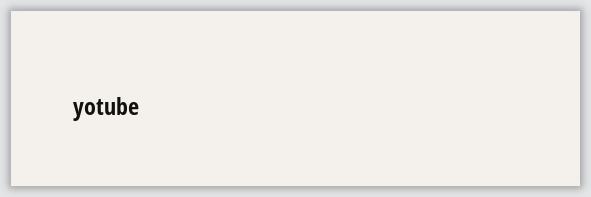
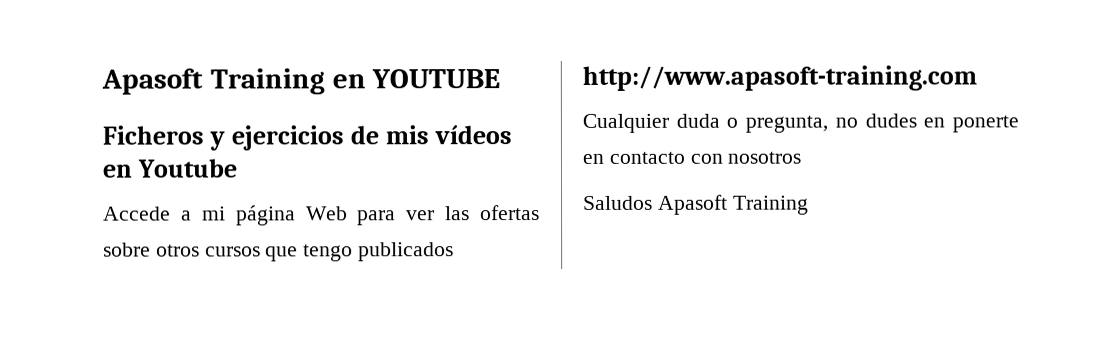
- yotube
+ Apasoft Training en YOUTUBE
+ Ficheros y ejercicios de mis vídeos en Youtube
+ Accede a mi página Web para ver las ofertas sobre otros cursos que tengo publicados
+ http://www.apasoft-training.com
+ Cualquier duda o pregunta, no dudes en ponerte en contacto con nosotros
+ Saludos Apasoft Training

